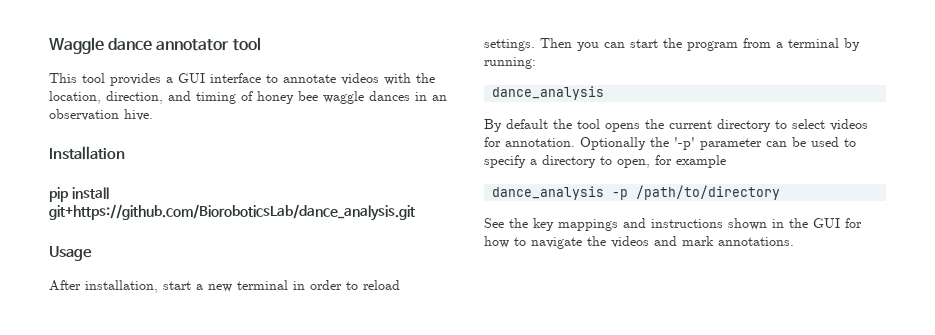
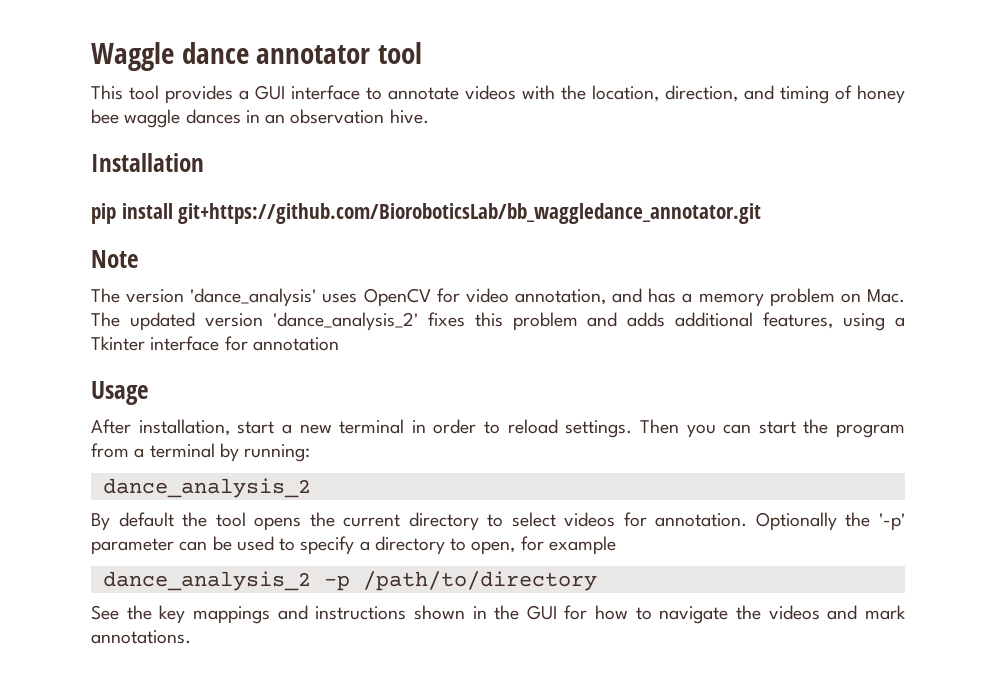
- pip install git+https://github.com/BioroboticsLab/dance_analysis.git
+ pip install git+https://github.com/BioroboticsLab/bb_waggledance_annotator.git
+ Note
+ The version 'dance_analysis' uses OpenCV for video annotation, and has a memory problem on Mac. The updated version 'dance_analysis_2' fixes this problem and adds additional features, using a Tkinter interface for annotation
  Then you can start the program from a terminal by running:
- dance_analysis
+ dance_analysis_2
- dance_analysis -p /path/to/directory
+ dance_analysis_2 -p /path/to/directory

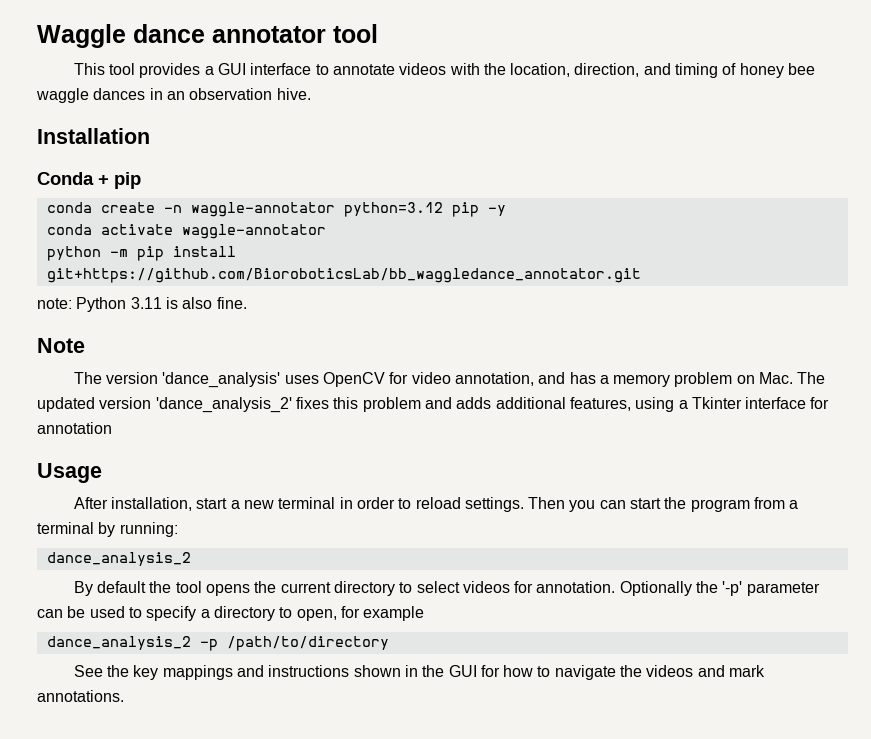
- pip install git+https://github.com/BioroboticsLab/bb_waggledance_annotator.git
+ Conda + pip
+ conda create -n waggle-annotator python=3.12 pip -y
+ conda activate waggle-annotator
+ python -m pip install git+https://github.com/BioroboticsLab/bb_waggledance_annotator.git
+ note: Python 3.11 is also fine.

